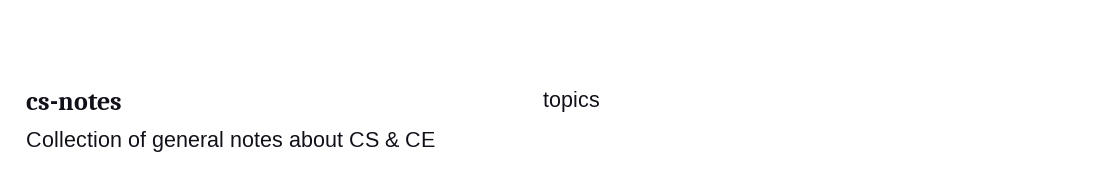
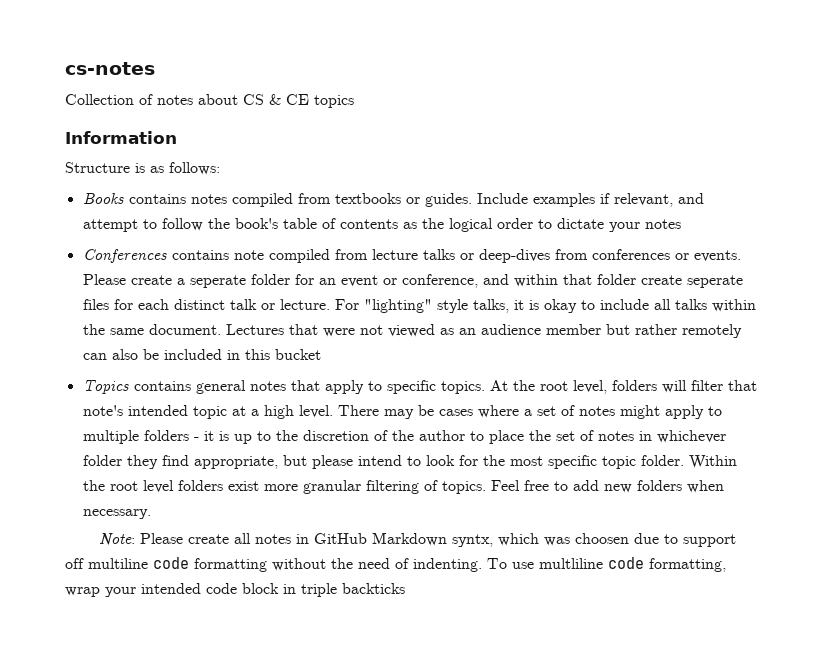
- Collection of general notes about CS & CE topics
+ Collection of notes about CS & CE topics
+ Information
+ Structure is as follows:
+ Books contains notes compiled from textbooks or guides. Include examples if relevant, and attempt to follow the book's table of contents as the logical order to dictate your notes
+ Conferences contains note compiled from lecture talks or deep-dives from conferences or events. Please create a seperate folder for an event or conference, and within that folder create seperate files for each distinct talk or lecture. For "lighting" style talks, it is okay to include all talks within the same document. Lectures that were not viewed as an audience member but rather remotely can also be included in this bucket
+ Topics contains general notes that apply to specific topics. At the root level, folders will filter that note's intended topic at a high level. There may be cases where a set of notes might apply to multiple folders - it is up to the discretion of the author to place the set of notes in whichever folder they find appropriate, but please intend to look for the most specific topic folder. Within the root level folders exist more granular filtering of topics. Feel free to add new folders when necessary.
+ Note: Please create all notes in GitHub Markdown syntx, which was choosen due to support off multiline code formatting without the need of indenting. To use multliline code formatting, wrap your intended code block in triple backticks

